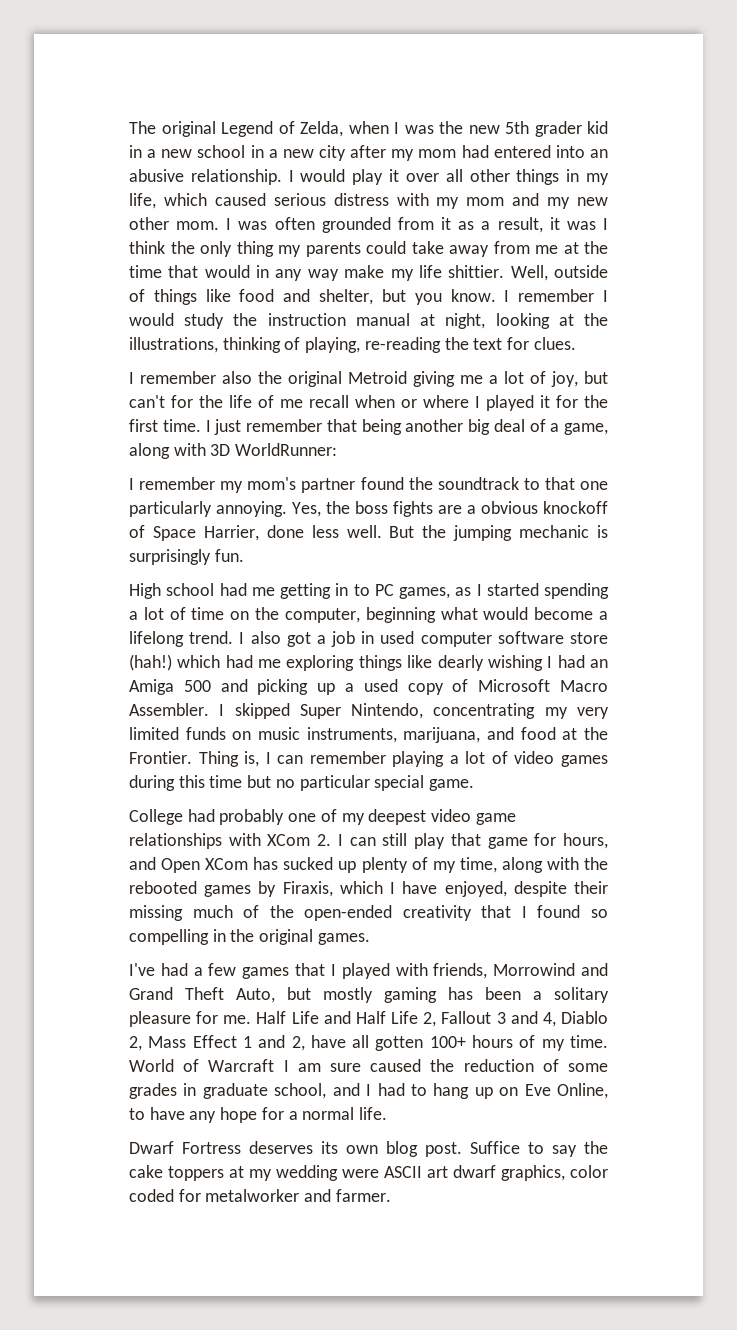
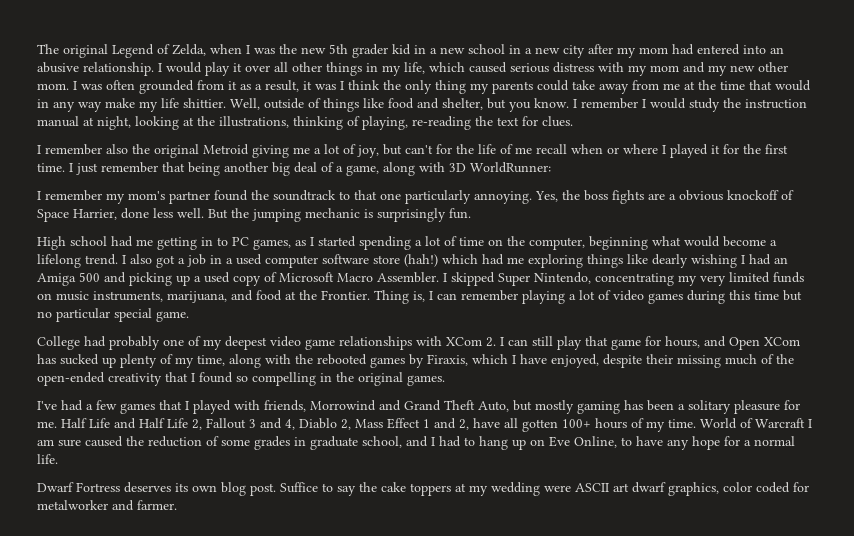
- I also got a job in used computer software store (hah!) which had me exploring things like dearly wishing I had an Amiga 500 and picking up a used copy of Microsoft Macro Assembler.
+ I also got a job in a used computer software store (hah!) which had me exploring things like dearly wishing I had an Amiga 500 and picking up a used copy of Microsoft Macro Assembler.

